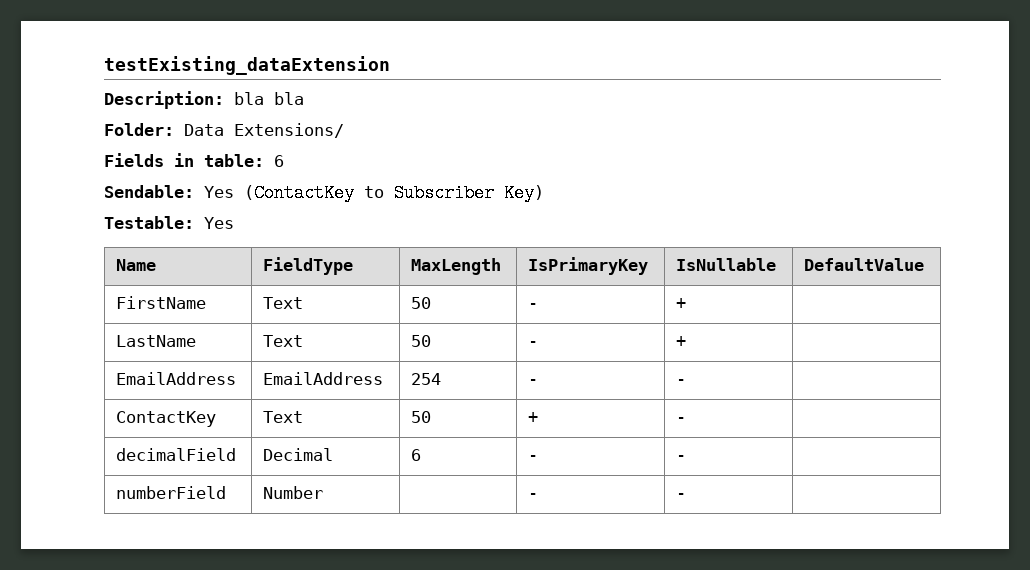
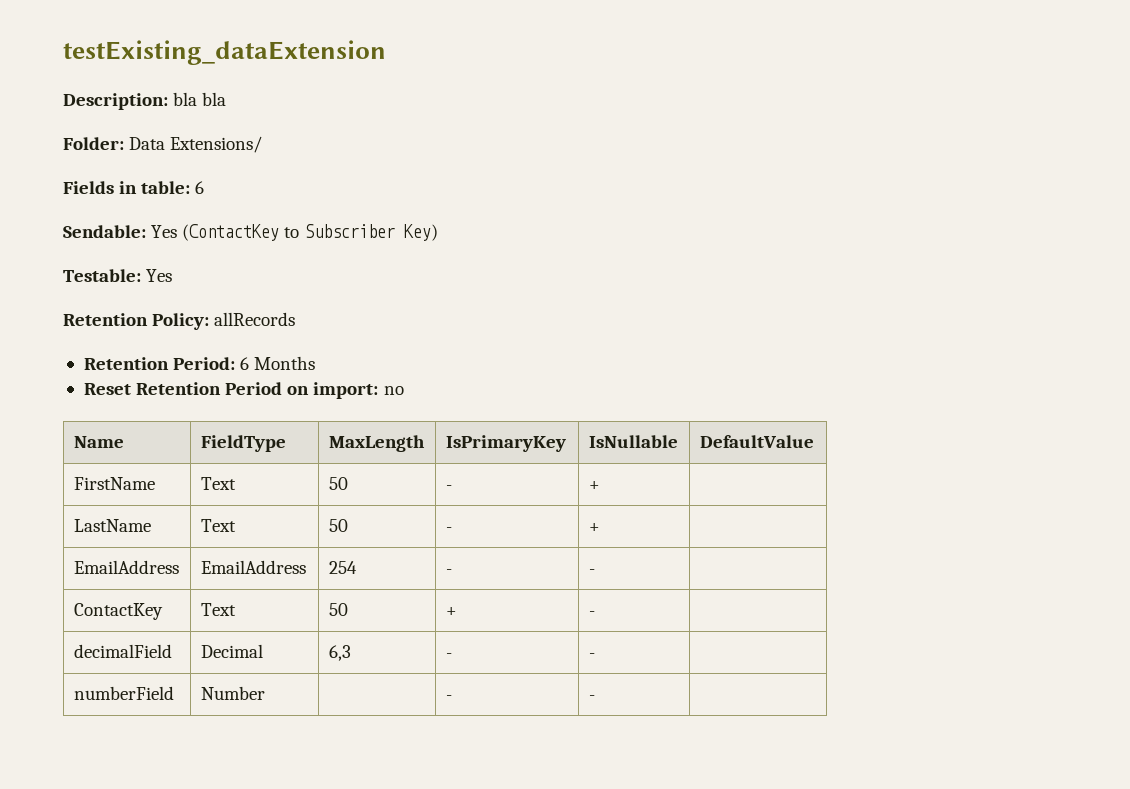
+ Retention Policy: allRecords
+ Retention Period: 6 Months
+ Reset Retention Period on import: no
- decimalField | Decimal | 6 | - | - |
+ decimalField | Decimal | 6,3 | - | - |

